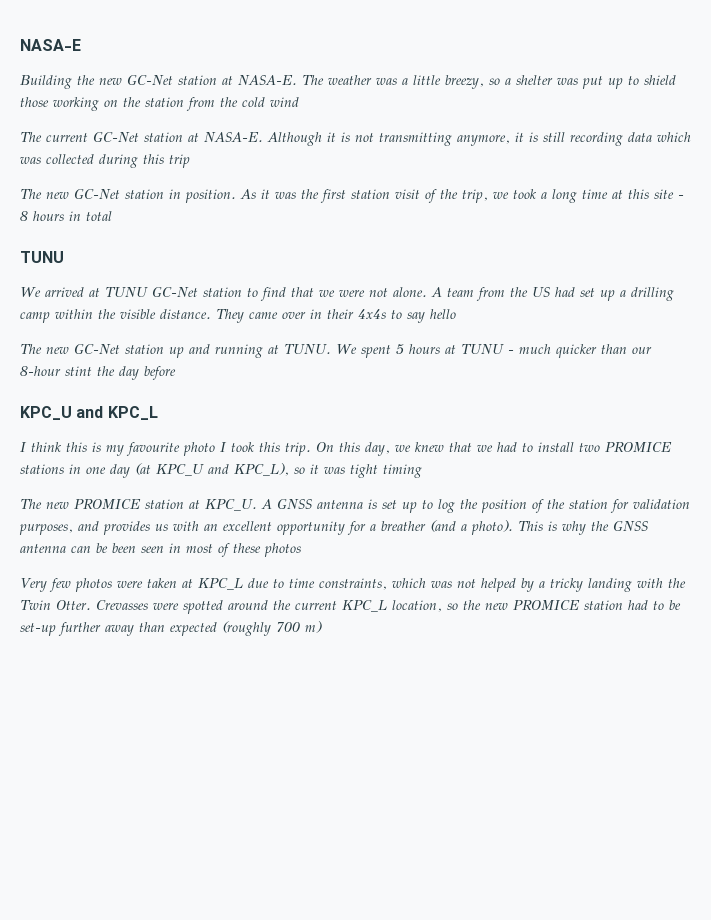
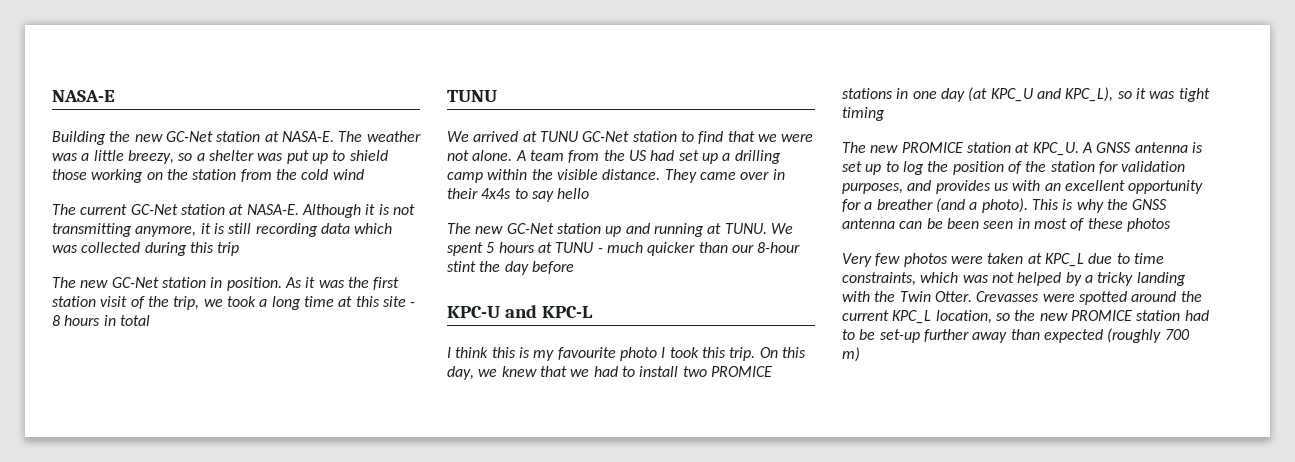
- KPC_U and KPC_L
+ KPC-U and KPC-L

